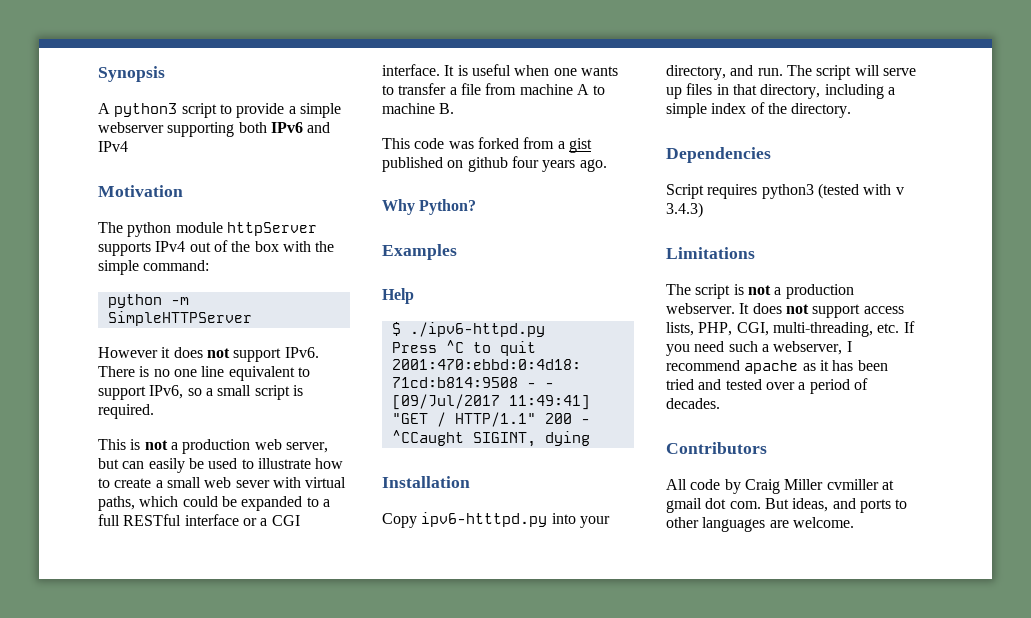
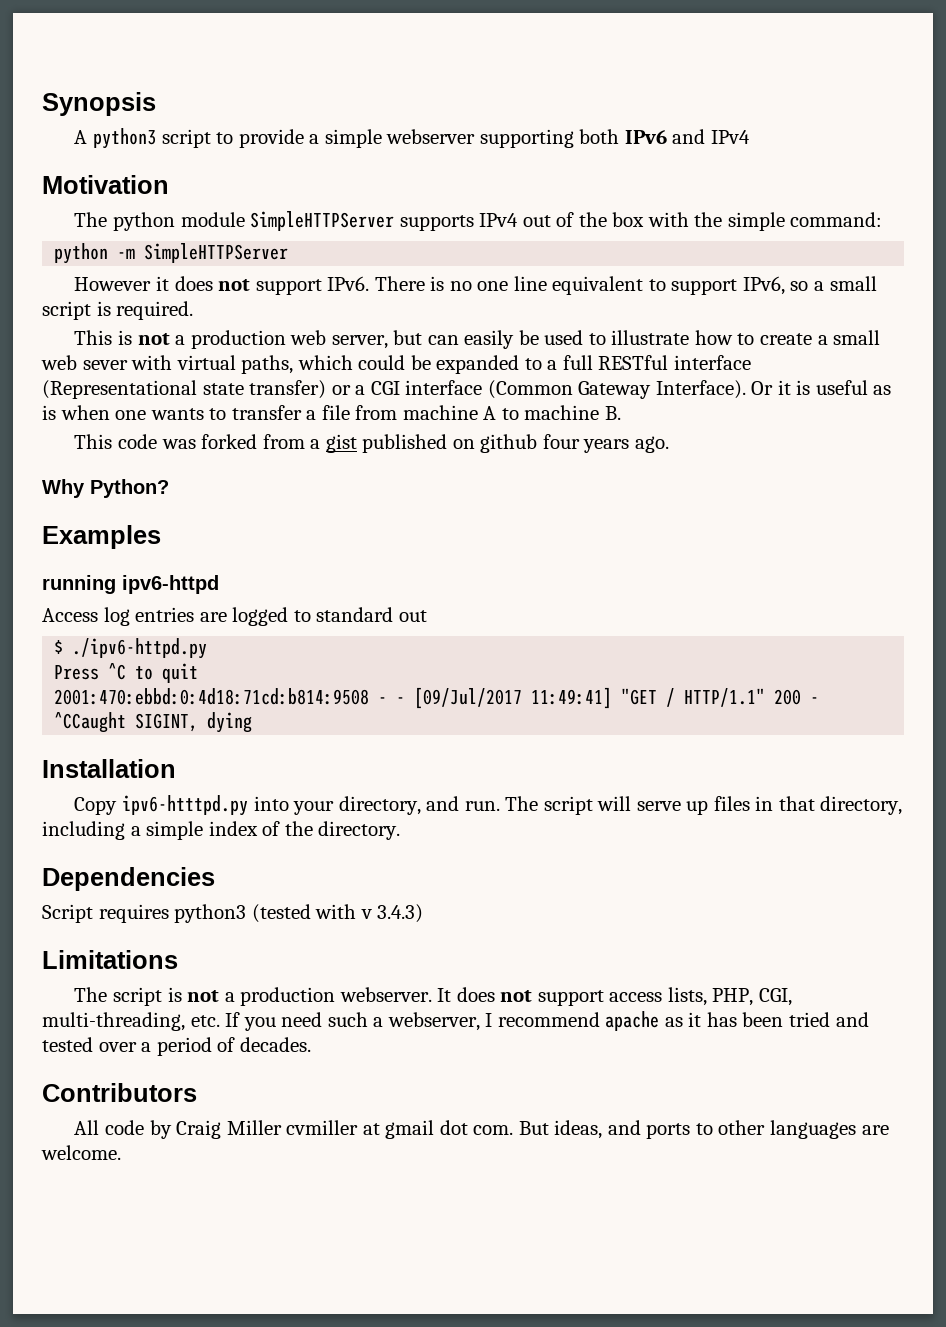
- The python module httpServer supports IPv4 out of the box with the simple command:
+ The python module SimpleHTTPServer supports IPv4 out of the box with the simple command:
- This is not a production web server, but can easily be used to illustrate how to create a small web sever with virtual paths, which could be expanded to a full RESTful interface or a CGI interface. It is useful when one wants to transfer a file from machine A to machine B.
+ This is not a production web server, but can easily be used to illustrate how to create a small web sever with virtual paths, which could be expanded to a full RESTful interface (Representational state transfer) or a CGI interface (Common Gateway Interface). Or it is useful as is when one wants to transfer a file from machine A to machine B.
- Help
+ running ipv6-httpd
+ Access log entries are logged to standard out

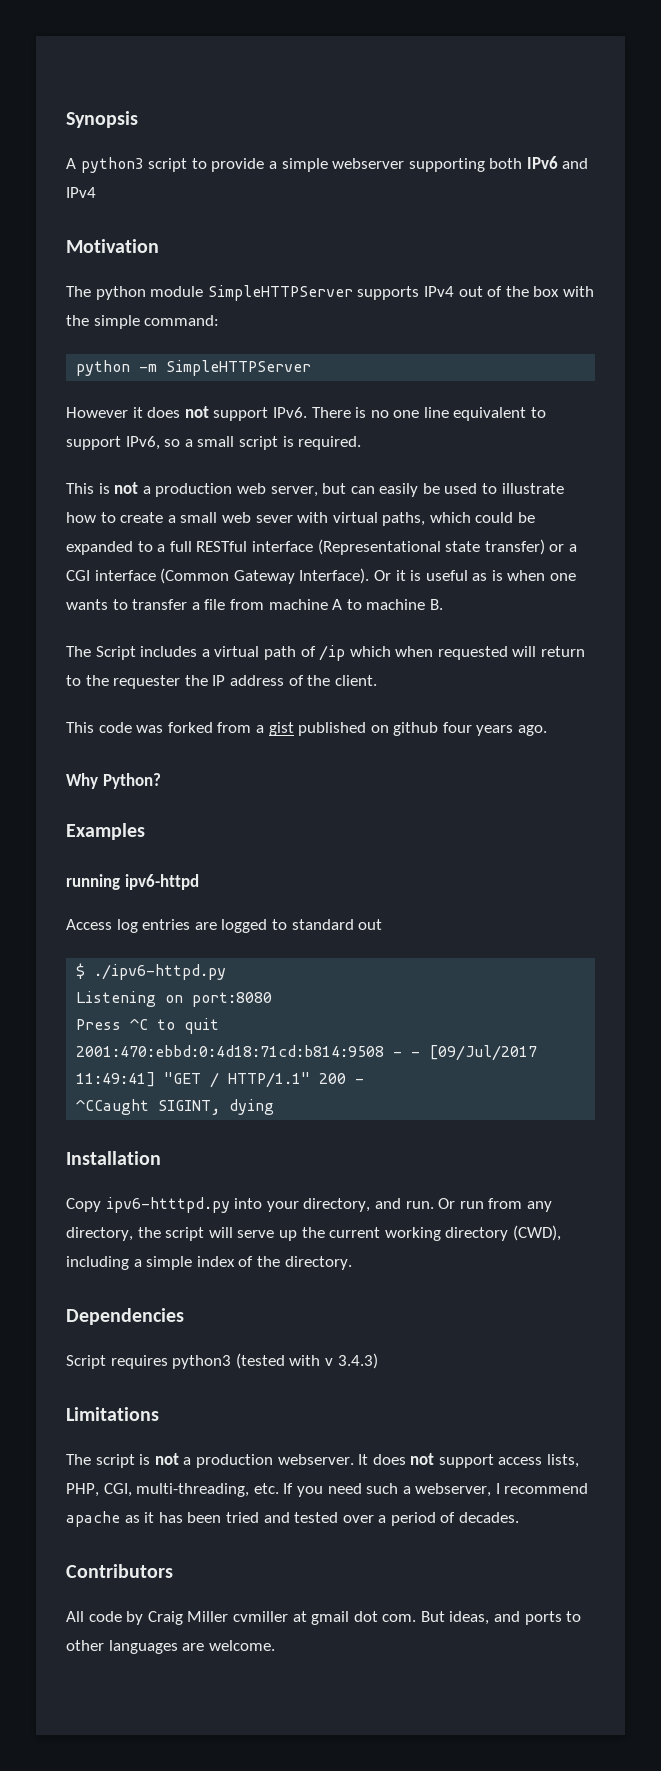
+ The Script includes a virtual path of /ip which when requested will return to the requester the IP address of the client.
+ Listening on port:8080
- The script will serve up files in that directory, including a simple index of the directory.
+ Or run from any directory, the script will serve up the current working directory (CWD), including a simple index of the directory.

